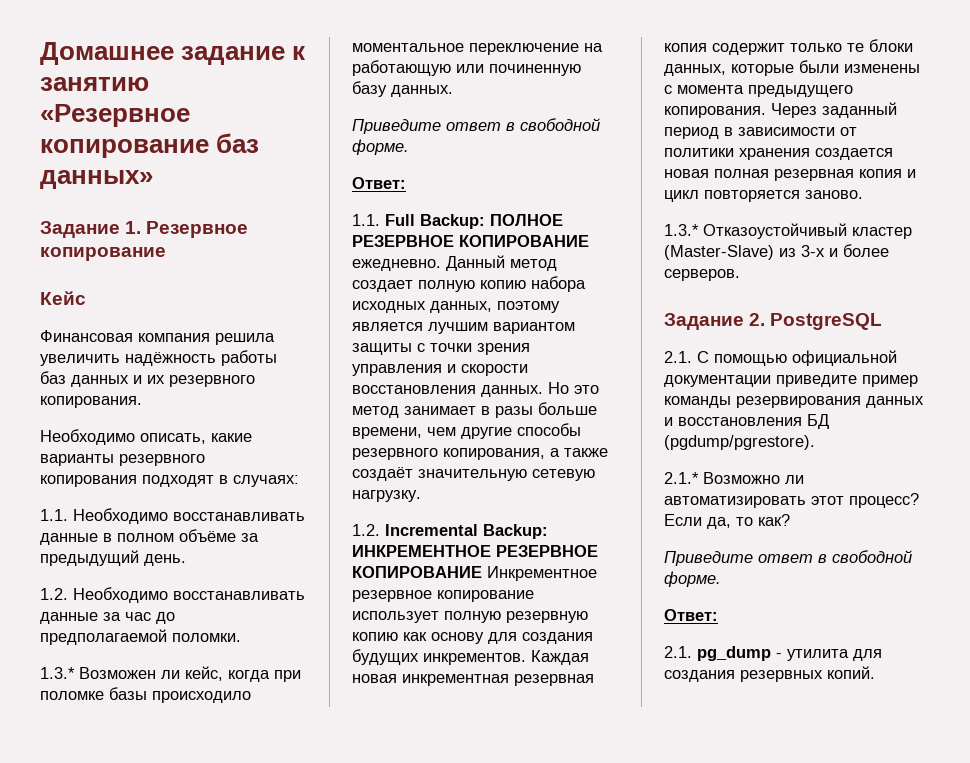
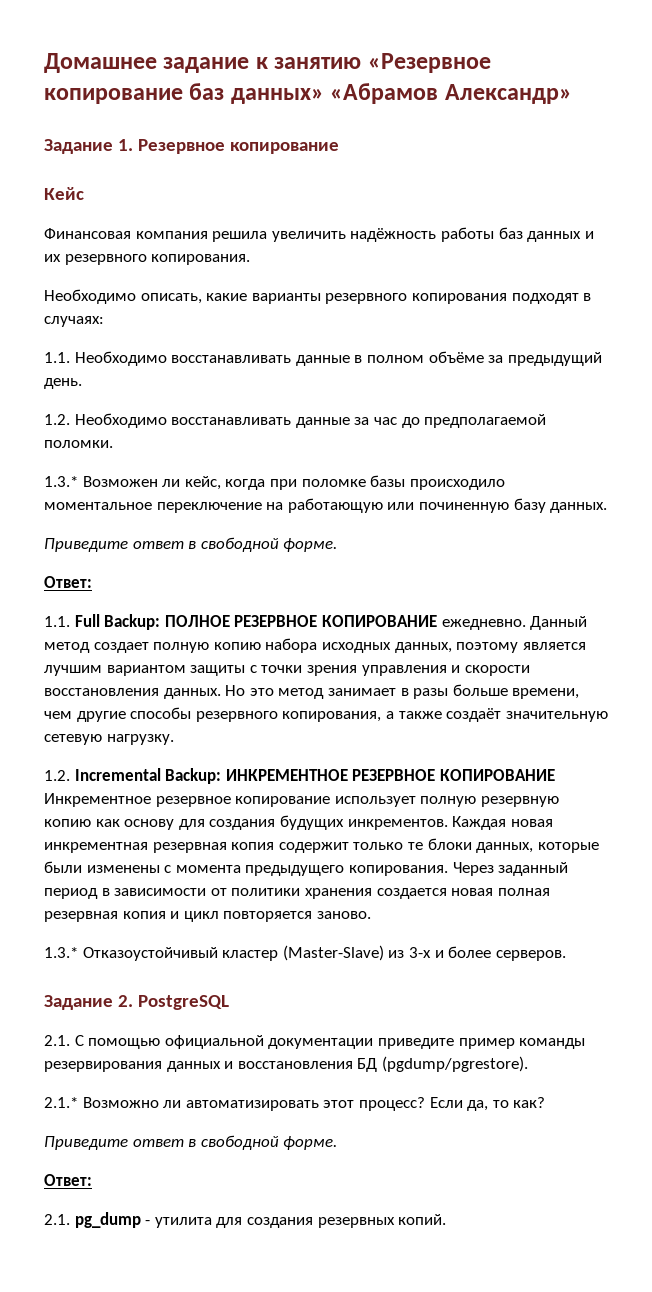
- Домашнее задание к занятию «Резервное копирование баз данных»
+ Домашнее задание к занятию «Резервное копирование баз данных» «Абрамов Александр»

